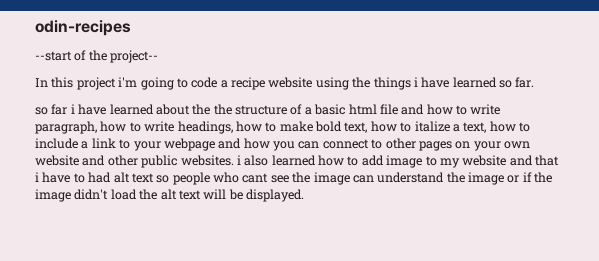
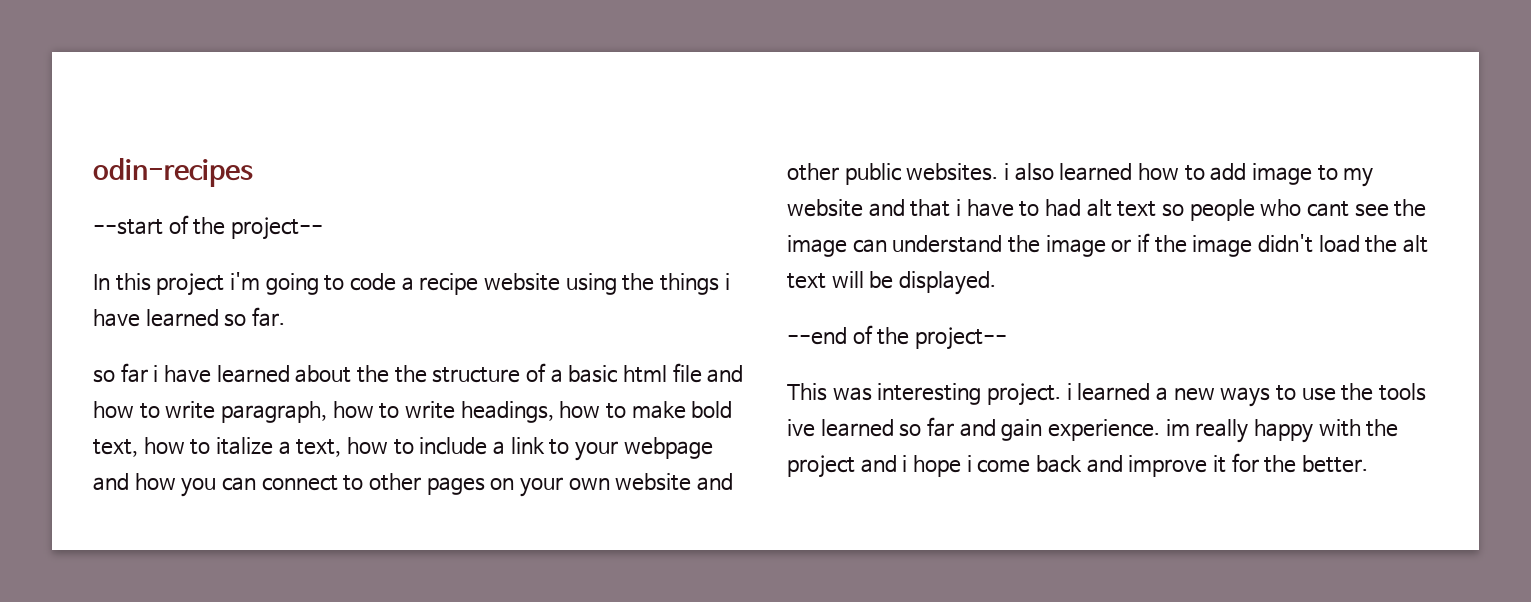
+ --end of the project--
+ This was interesting project. i learned a new ways to use the tools ive learned so far and gain experience. im really happy with the project and i hope i come back and improve it for the better.

